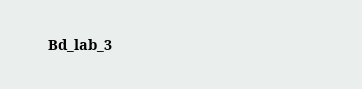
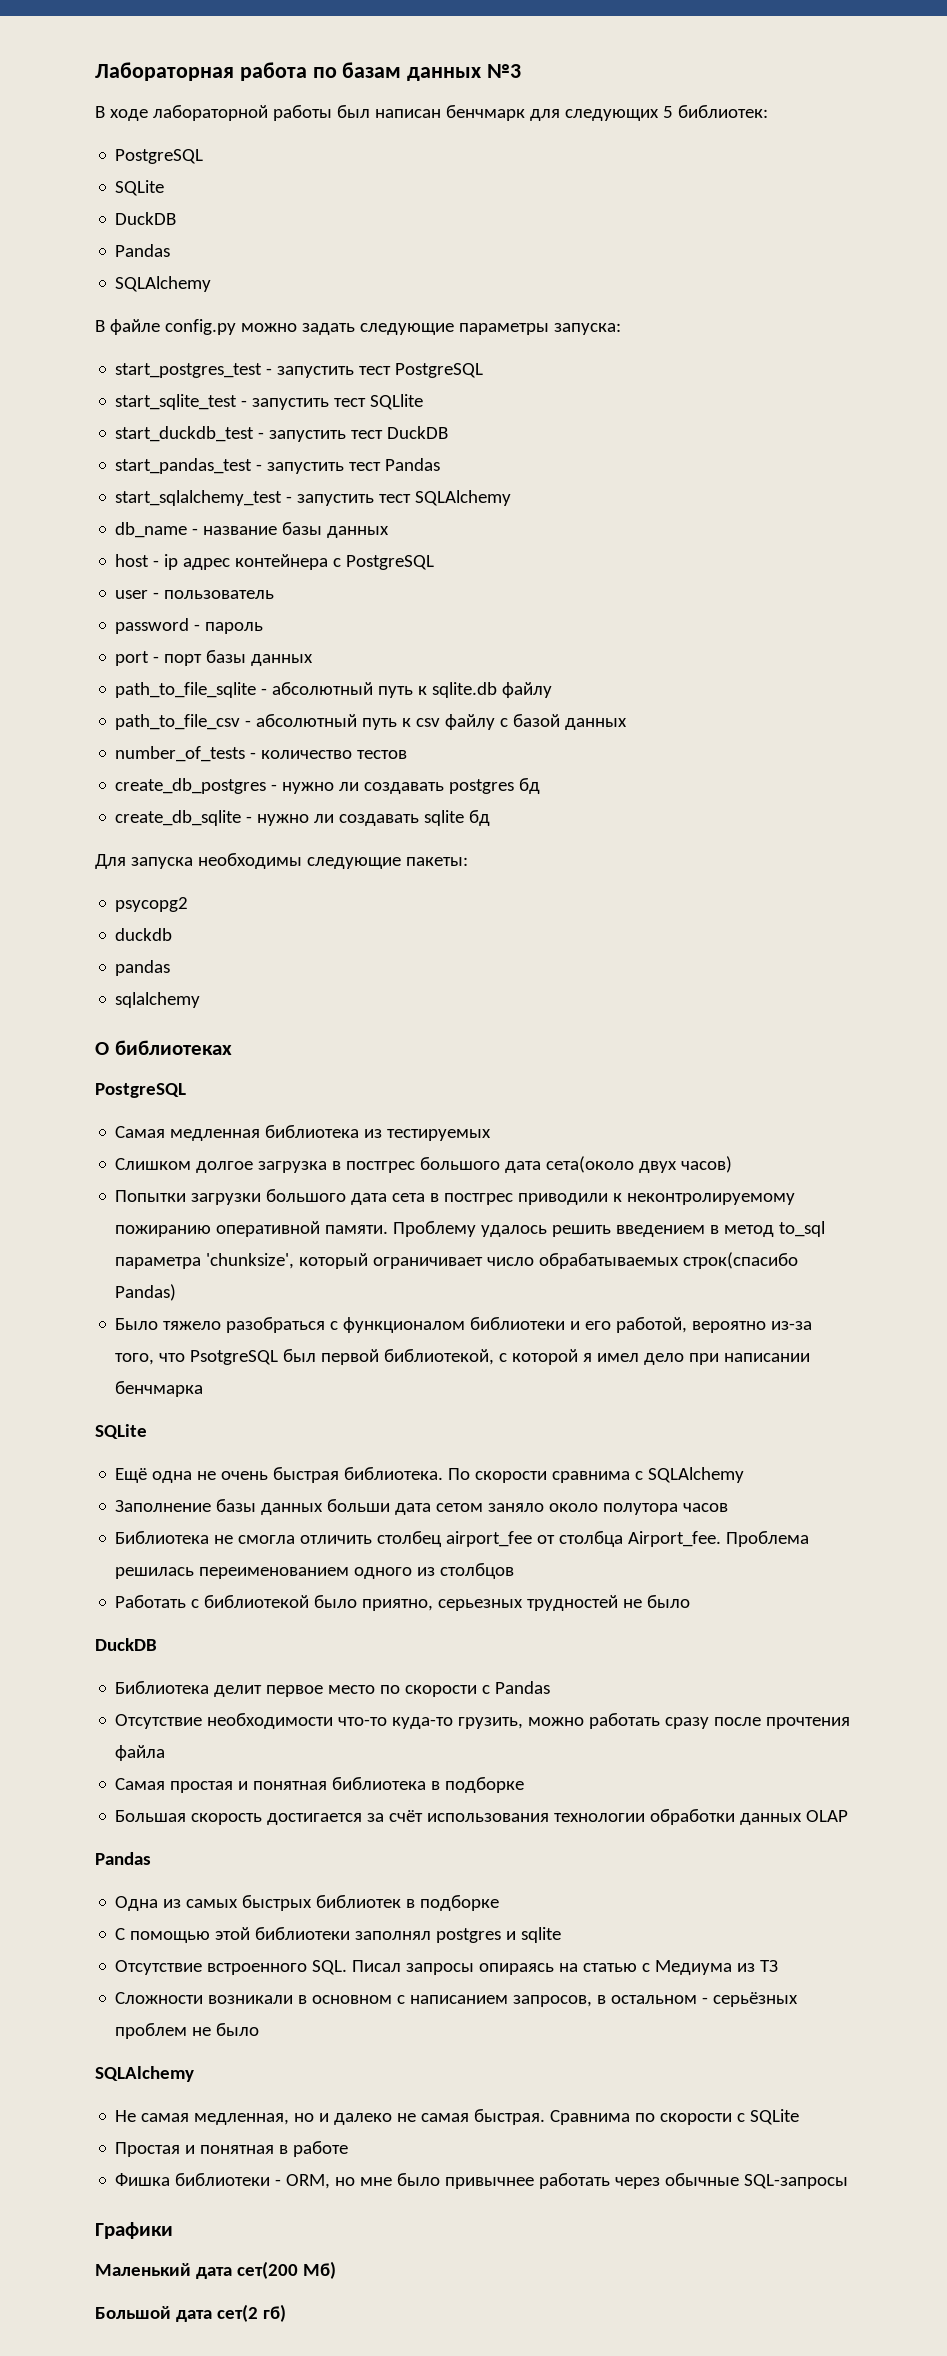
- Bd_lab_3
+ Лабораторная работа по базам данных №3
+ В ходе лабораторной работы был написан бенчмарк для следующих 5 библиотек:
+ PostgreSQL
+ SQLite
+ DuckDB
+ Pandas
+ SQLAlchemy
+ В файле config.py можно задать следующие параметры запуска:
+ start_postgres_test - запустить тест PostgreSQL
+ start_sqlite_test - запустить тест SQLlite
+ start_duckdb_test - запустить тест DuckDB
+ start_pandas_test - запустить тест Pandas
+ start_sqlalchemy_test - запустить тест SQLAlchemy
+ db_name - название базы данных
+ host - ip адрес контейнера с PostgreSQL
+ user - пользователь
+ password - пароль
+ port - порт базы данных
+ path_to_file_sqlite - абсолютный путь к sqlite.db файлу
+ path_to_file_csv - абсолютный путь к csv файлу с базой данных
+ number_of_tests - количество тестов
+ create_db_postgres - нужно ли создавать postgres бд
+ create_db_sqlite - нужно ли создавать sqlite бд
+ Для запуска необходимы следующие пакеты:
+ psycopg2
+ duckdb
+ pandas
+ sqlalchemy
+ О библиотеках
+ PostgreSQL
+ Самая медленная библиотека из тестируемых
+ Слишком долгое загрузка в постгрес большого дата сета(около двух часов)
+ Попытки загрузки большого дата сета в постгрес приводили к неконтролируемому пожиранию оперативной памяти. Проблему удалось решить введением в метод to_sql параметра 'chunksize', который ограничивает число обрабатываемых строк(спасибо Pandas)
+ Было тяжело разобраться с функционалом библиотеки и его работой, вероятно из-за того, что PsotgreSQL был первой библиотекой, с которой я имел дело при написании бенчмарка
+ SQLite
+ Ещё одна не очень быстрая библиотека. По скорости сравнима с SQLAlchemy
+ Заполнение базы данных больши дата сетом заняло около полутора часов
+ Библиотека не смогла отличить столбец airport_fee от столбца Airport_fee. Проблема решилась переименованием одного из столбцов
+ Работать с библиотекой было приятно, серьезных трудностей не было
+ DuckDB
+ Библиотека делит первое место по скорости с Pandas
+ Отсутствие необходимости что-то куда-то грузить, можно работать сразу после прочтения файла
+ Самая простая и понятная библиотека в подборке
+ Большая скорость достигается за счёт использования технологии обработки данных OLAP
+ Pandas
+ Одна из самых быстрых библиотек в подборке
+ С помощью этой библиотеки заполнял postgres и sqlite
+ Отсутствие встроенного SQL. Писал запросы опираясь на статью с Медиума из ТЗ
+ Сложности возникали в основном с написанием запросов, в остальном - серьёзных проблем не было
+ SQLAlchemy
+ Не самая медленная, но и далеко не самая быстрая. Сравнима по скорости с SQLite
+ Простая и понятная в работе
+ Фишка библиотеки - ORM, но мне было привычнее работать через обычные SQL-запросы
+ Графики
+ Маленький дата сет(200 Мб)
+ Большой дата сет(2 гб)

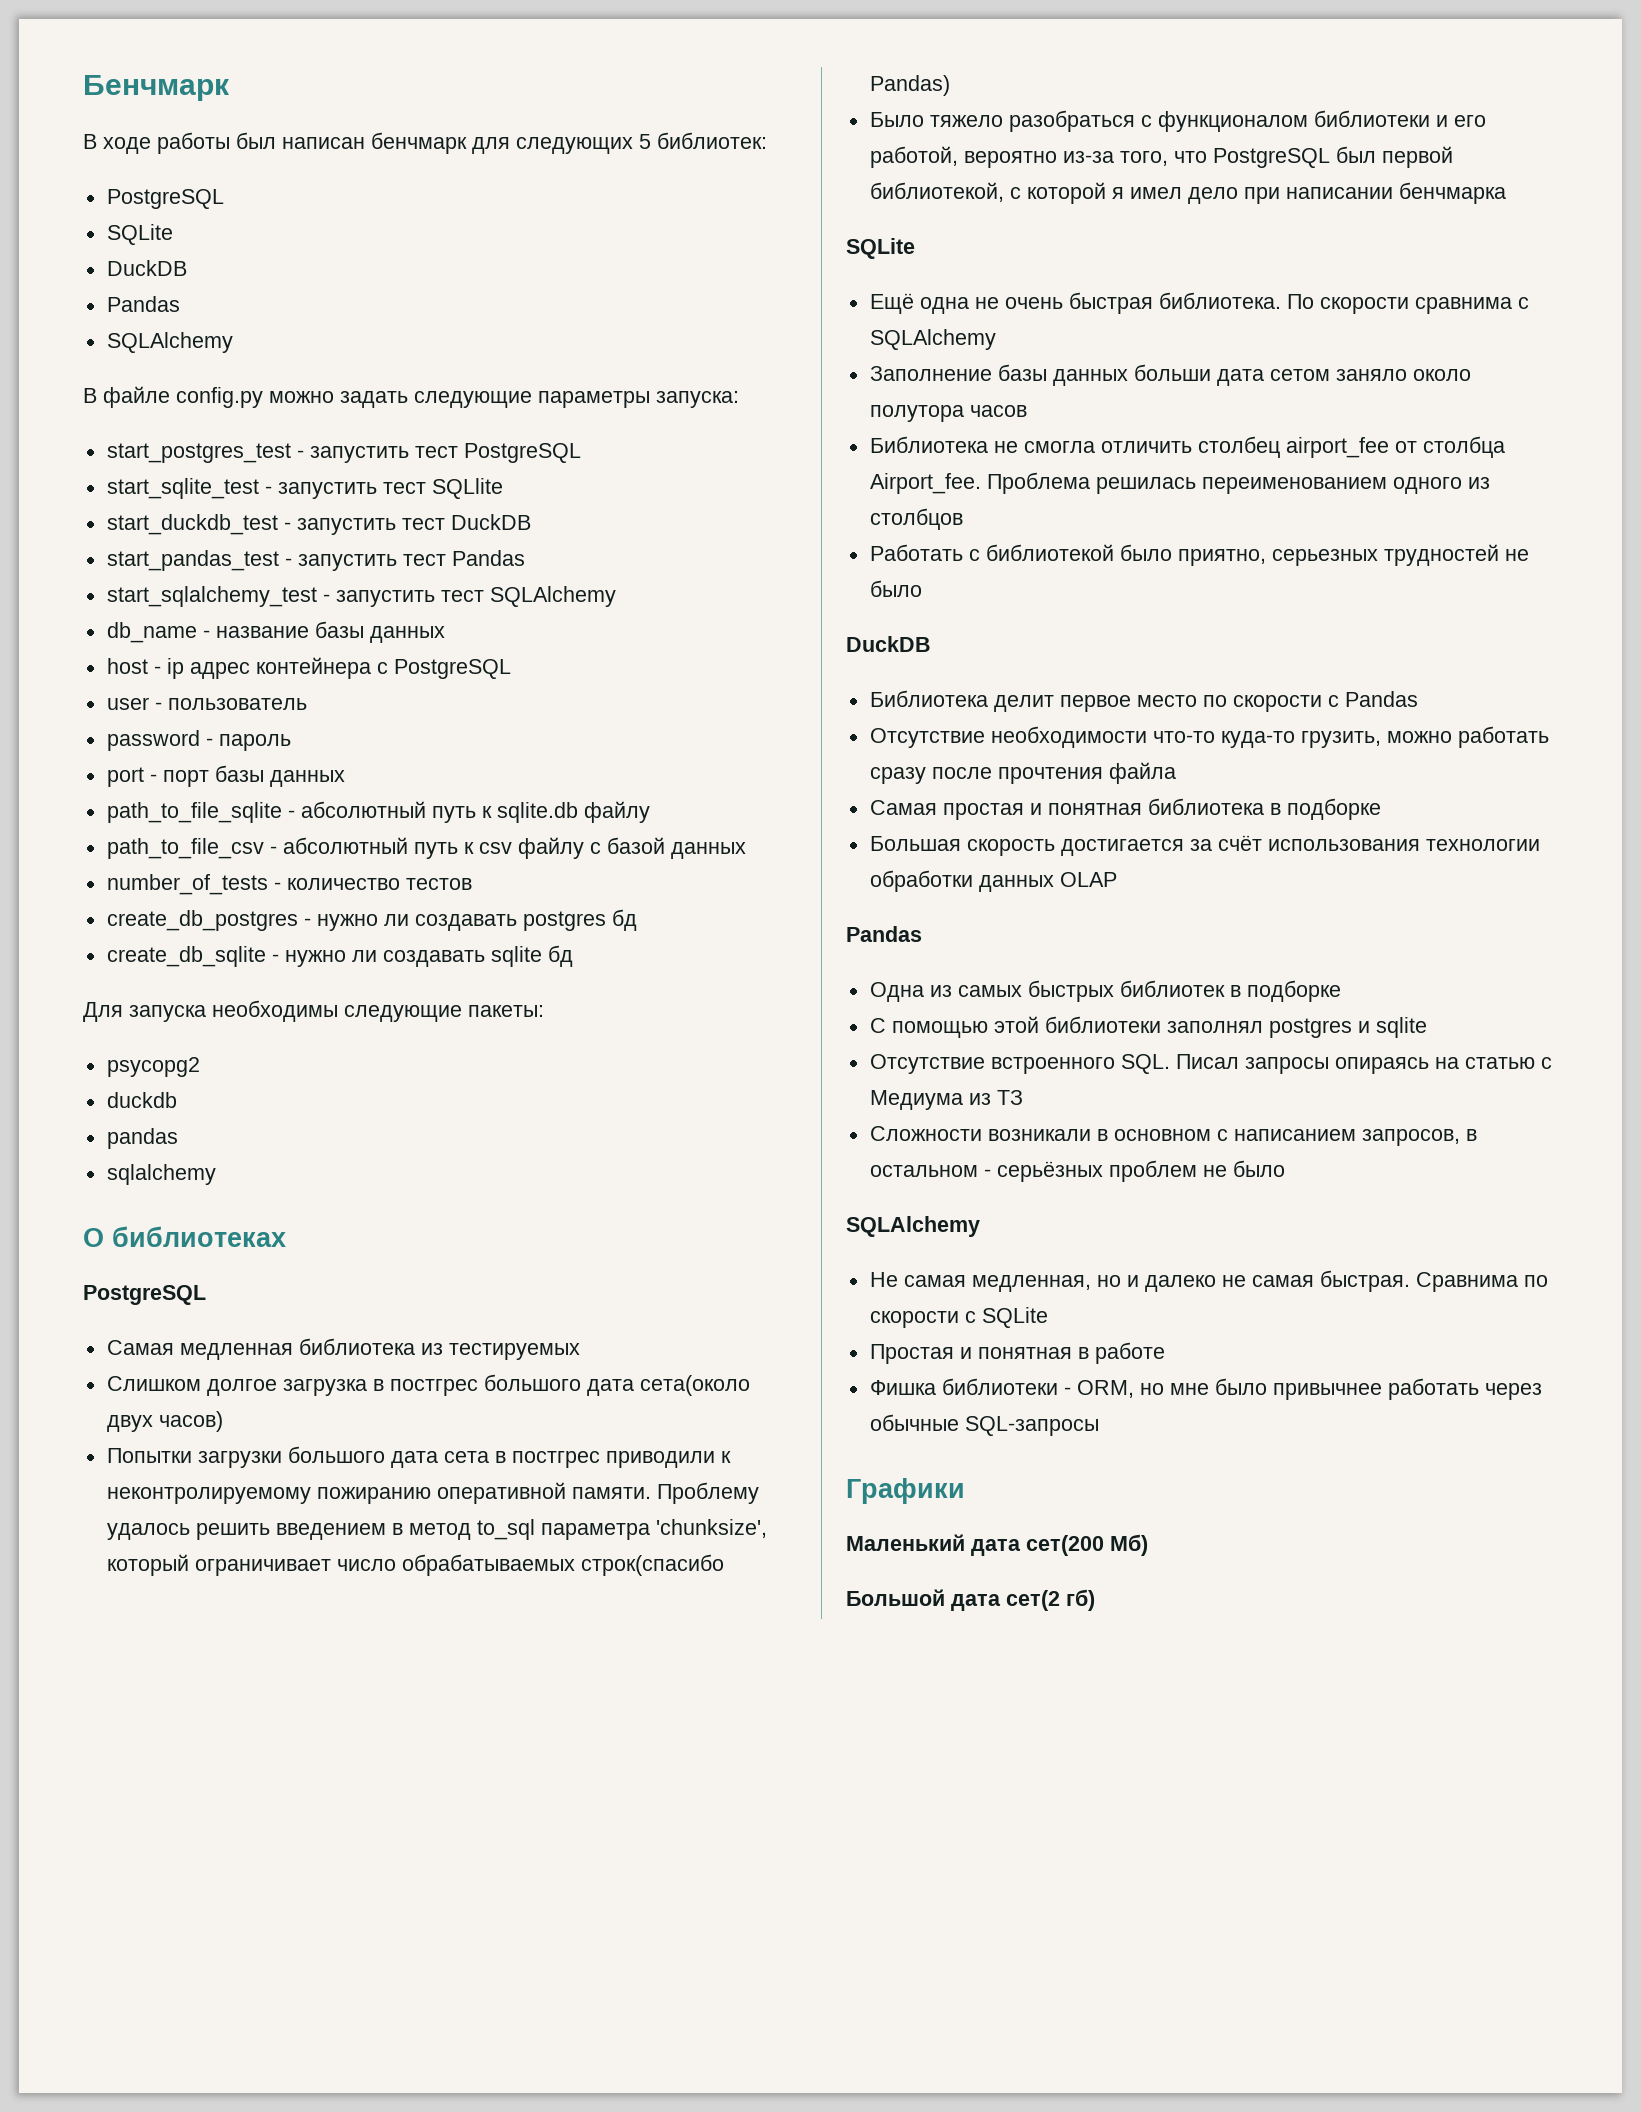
- Лабораторная работа по базам данных №3
+ Бенчмарк
- В ходе лабораторной работы был написан бенчмарк для следующих 5 библиотек:
+ В ходе работы был написан бенчмарк для следующих 5 библиотек:
- Было тяжело разобраться с функционалом библиотеки и его работой, вероятно из-за того, что PsotgreSQL был первой библиотекой, с которой я имел дело при написании бенчмарка
+ Было тяжело разобраться с функционалом библиотеки и его работой, вероятно из-за того, что PostgreSQL был первой библиотекой, с которой я имел дело при написании бенчмарка

